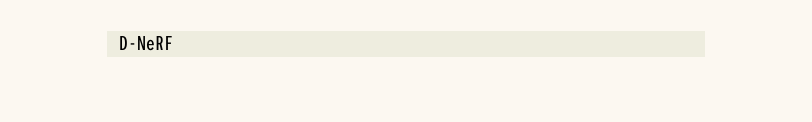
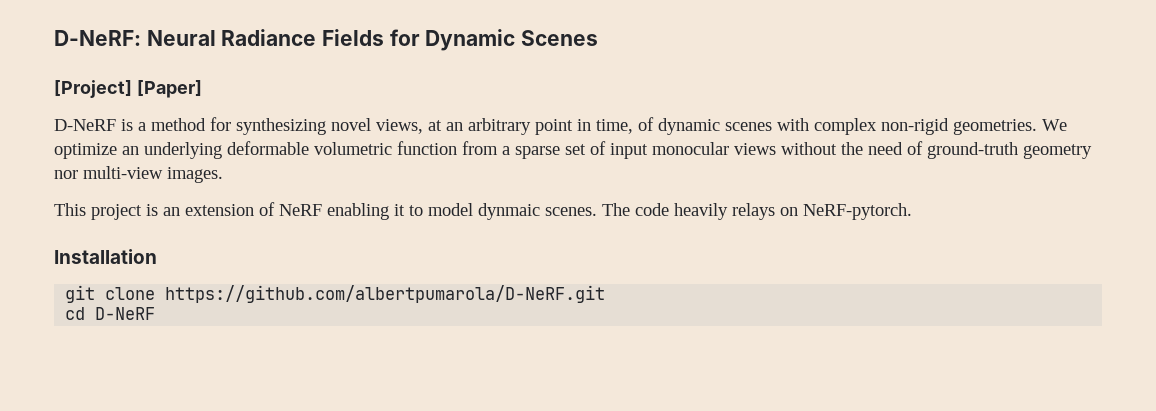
- D-NeRF
+ D-NeRF: Neural Radiance Fields for Dynamic Scenes
+ [Project] [Paper]
+ D-NeRF is a method for synthesizing novel views, at an arbitrary point in time, of dynamic scenes with complex non-rigid geometries. We optimize an underlying deformable volumetric function from a sparse set of input monocular views without the need of ground-truth geometry nor multi-view images.
+ This project is an extension of NeRF enabling it to model dynmaic scenes. The code heavily relays on NeRF-pytorch.
+ Installation
+ git clone https://github.com/albertpumarola/D-NeRF.git
+ cd D-NeRF

